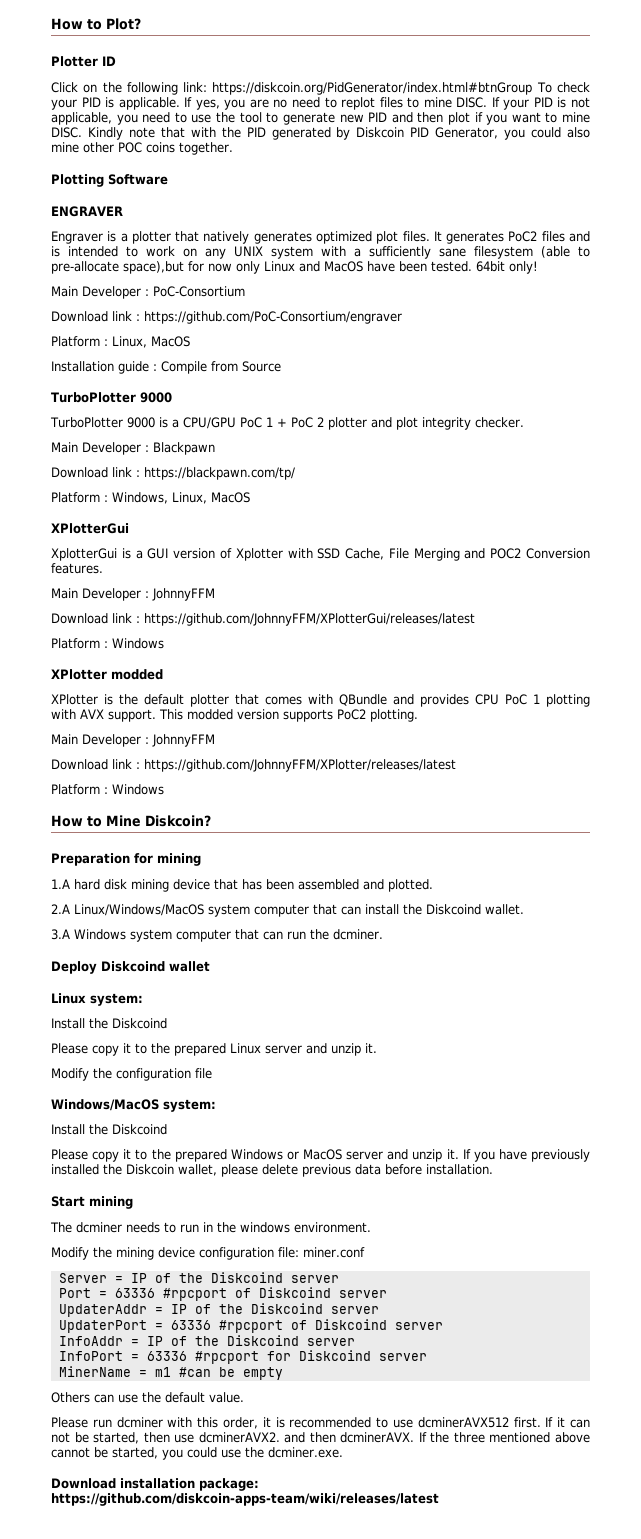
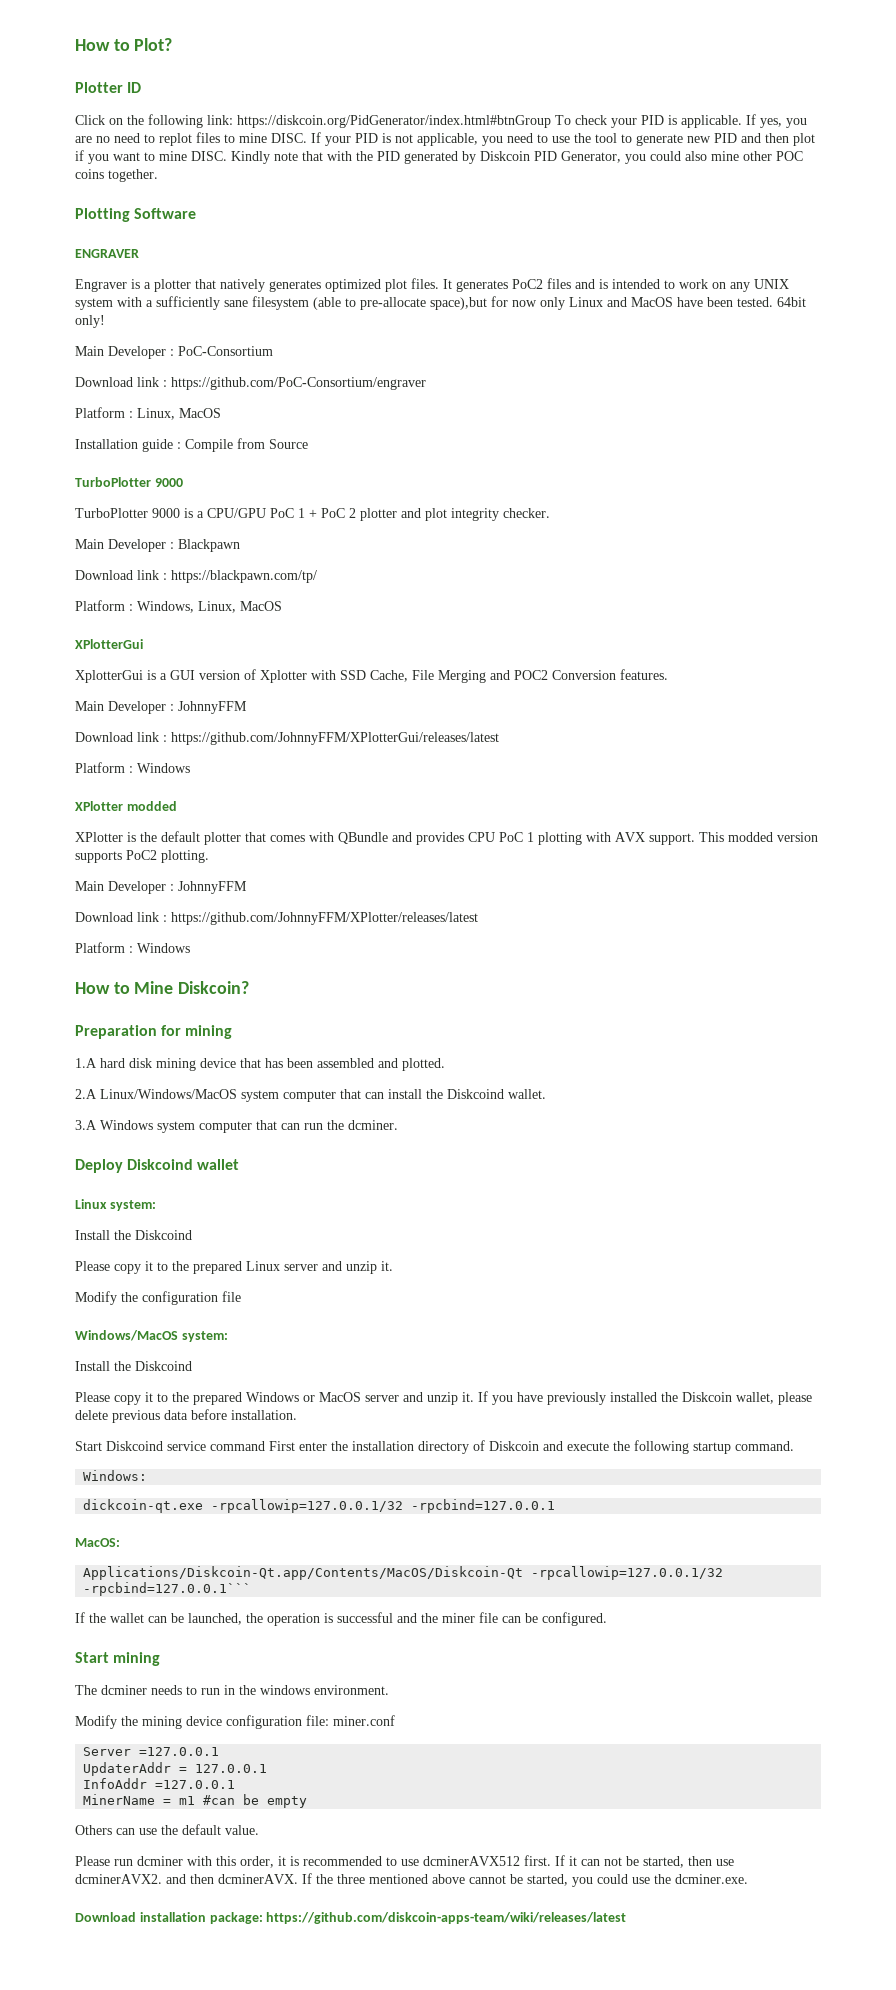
+ Start Diskcoind service command First enter the installation directory of Diskcoin and execute the following startup command.
+ Windows:
+ dickcoin-qt.exe -rpcallowip=127.0.0.1/32 -rpcbind=127.0.0.1
+ MacOS:
+ Applications/Diskcoin-Qt.app/Contents/MacOS/Diskcoin-Qt -rpcallowip=127.0.0.1/32 -rpcbind=127.0.0.1```
+ If the wallet can be launched, the operation is successful and the miner file can be configured.
- Server = IP of the Diskcoind server
- Port = 63336 #rpcport of Diskcoind server
- UpdaterAddr = IP of the Diskcoind server
- UpdaterPort = 63336 #rpcport of Diskcoind server
- InfoAddr = IP of the Diskcoind server
- InfoPort = 63336 #rpcport for Diskcoind server
+ Server =127.0.0.1
+ UpdaterAddr = 127.0.0.1
+ InfoAddr =127.0.0.1

